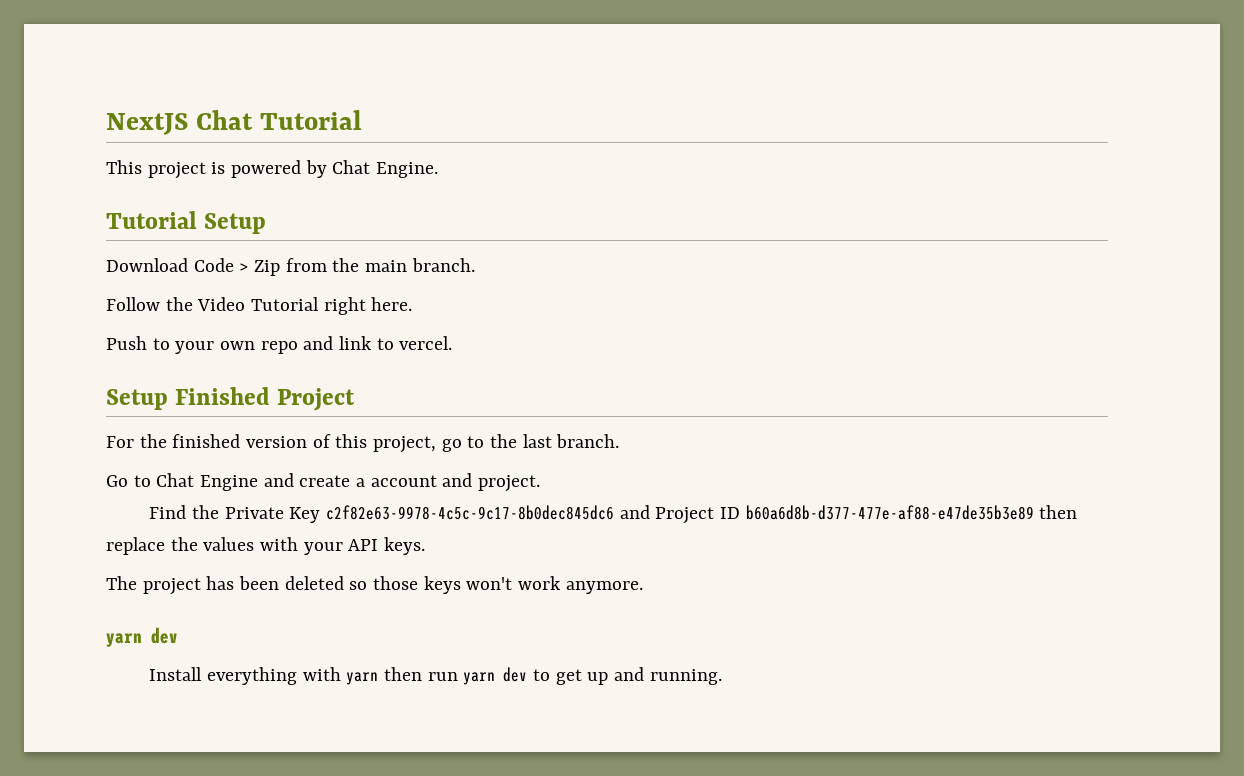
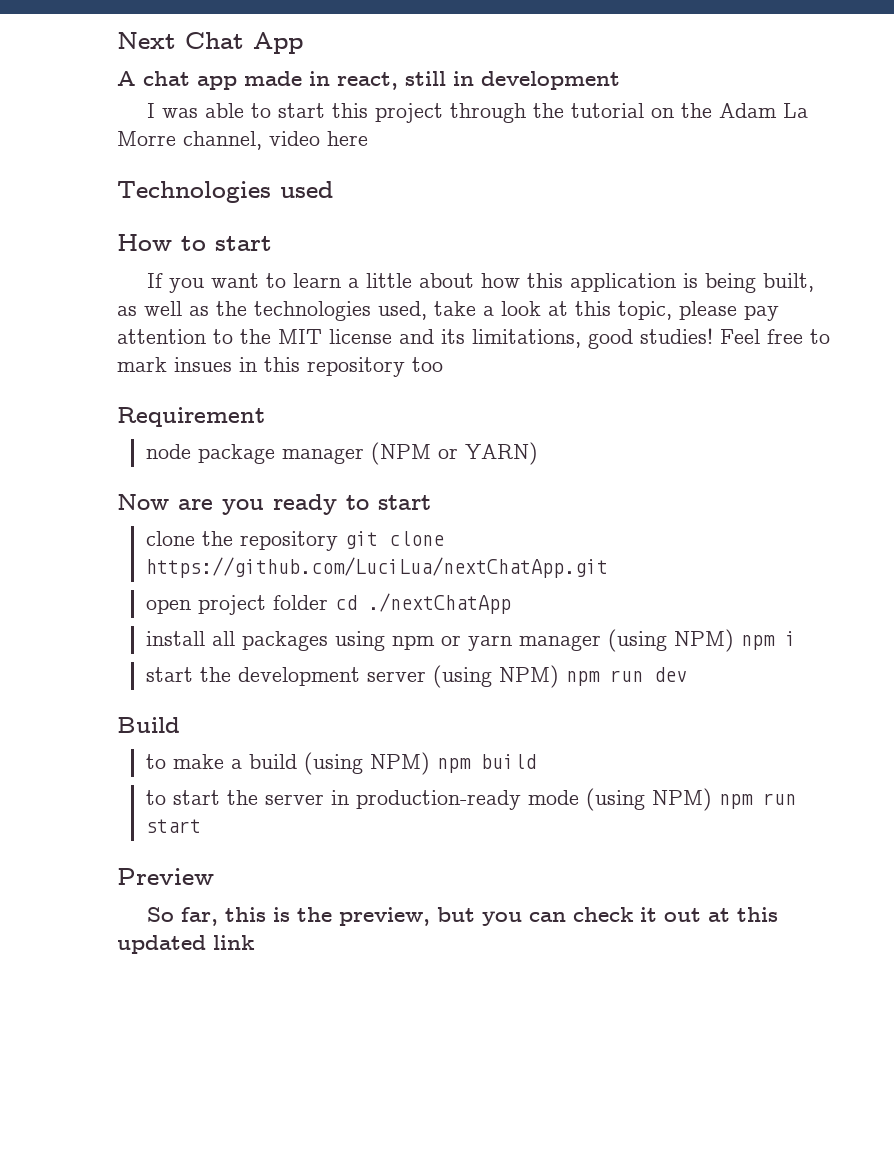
- NextJS Chat Tutorial
- This project is powered by Chat Engine.
- Tutorial Setup
- Download Code > Zip from the main branch.
- Follow the Video Tutorial right here.
- Push to your own repo and link to vercel.
- Setup Finished Project
- For the finished version of this project, go to the last branch.
- Go to Chat Engine and create a account and project.
- Find the Private Key c2f82e63-9978-4c5c-9c17-8b0dec845dc6 and Project ID b60a6d8b-d377-477e-af88-e47de35b3e89 then replace the values with your API keys.
- The project has been deleted so those keys won't work anymore.
- yarn dev
- Install everything with yarn then run yarn dev to get up and running.
+ Next Chat App
+ A chat app made in react, still in development
+ I was able to start this project through the tutorial on the Adam La Morre channel, video here
+ Technologies used
+ How to start
+ If you want to learn a little about how this application is being built, as well as the technologies used, take a look at this topic, please pay attention to the MIT license and its limitations, good studies! Feel free to mark insues in this repository too
+ Requirement
+ node package manager (NPM or YARN)
+ Now are you ready to start
+ clone the repository git clone https://github.com/LuciLua/nextChatApp.git
+ open project folder cd ./nextChatApp
+ install all packages using npm or yarn manager (using NPM) npm i
+ start the development server (using NPM) npm run dev
+ Build
+ to make a build (using NPM) npm build
+ to start the server in production-ready mode (using NPM) npm run start
+ Preview
+ So far, this is the preview, but you can check it out at this updated link

